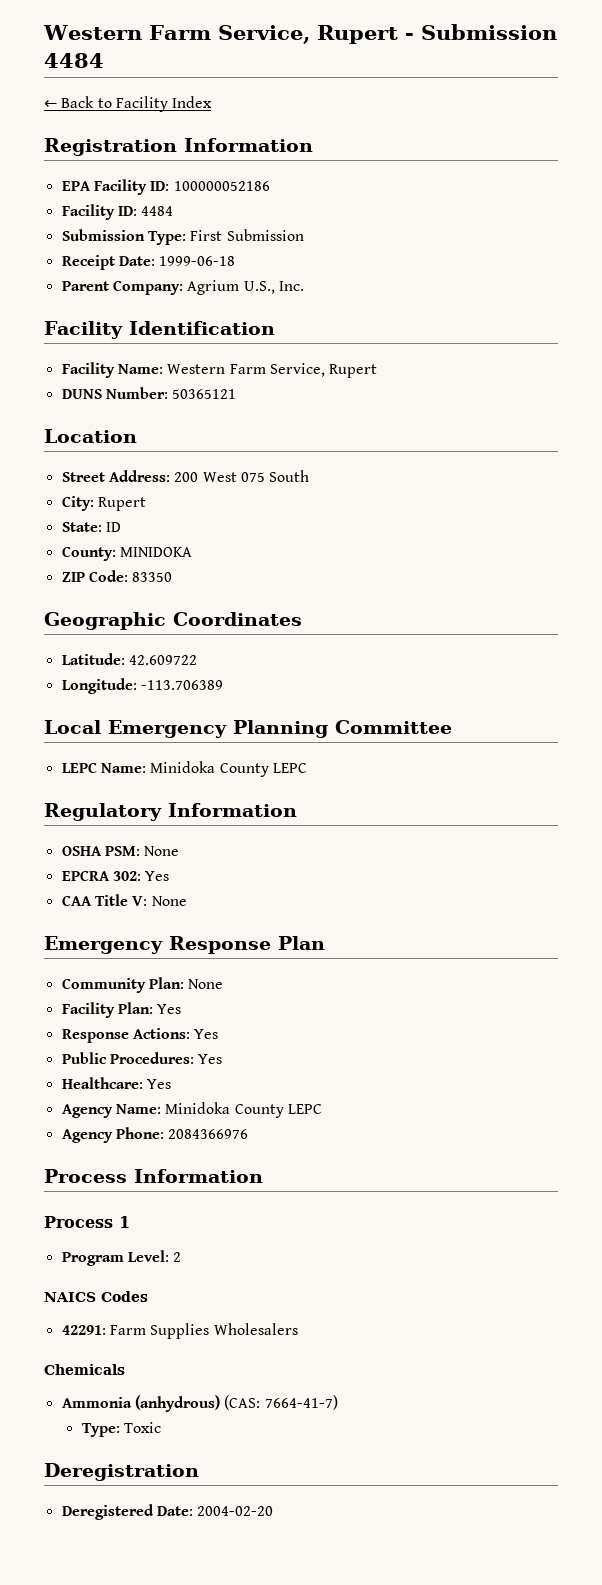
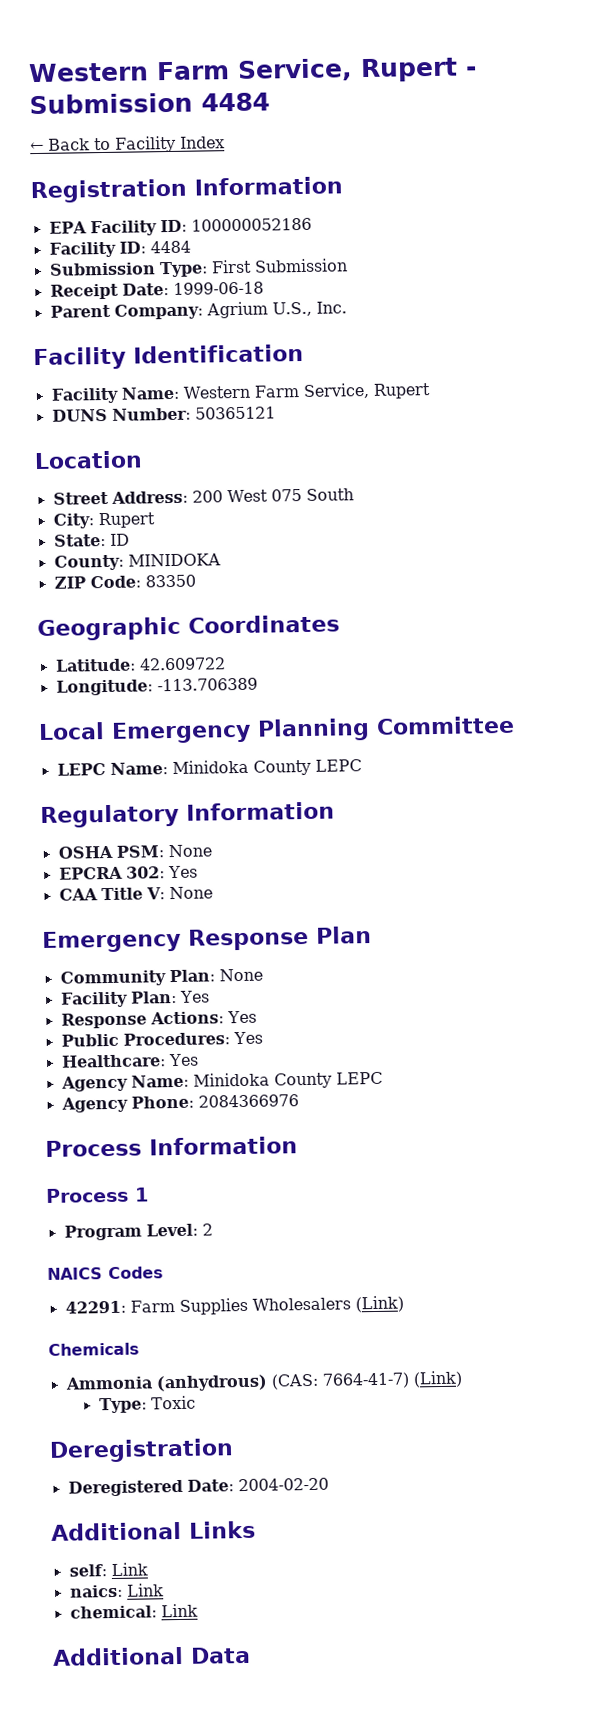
- 42291: Farm Supplies Wholesalers
+ 42291: Farm Supplies Wholesalers (Link)
- Ammonia (anhydrous) (CAS: 7664-41-7)
+ Ammonia (anhydrous) (CAS: 7664-41-7) (Link)
+ Additional Links
+ self: Link
+ naics: Link
+ chemical: Link
+ Additional Data

